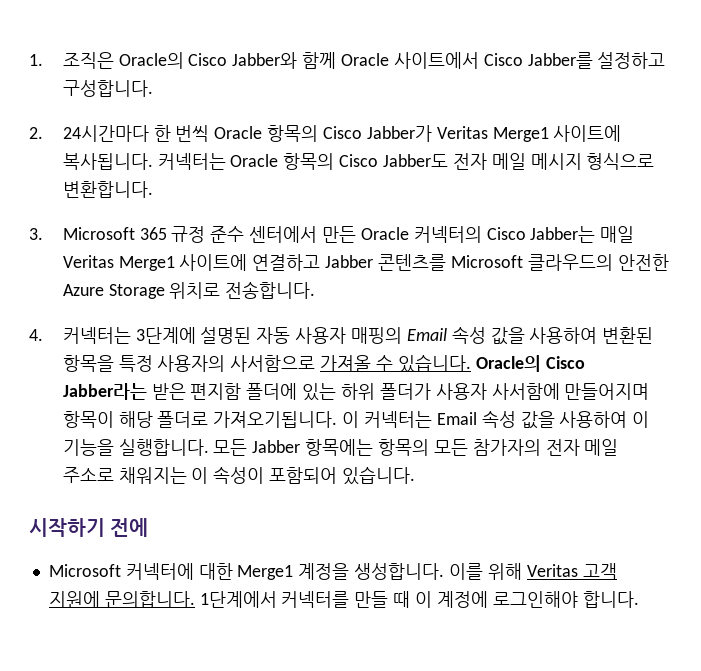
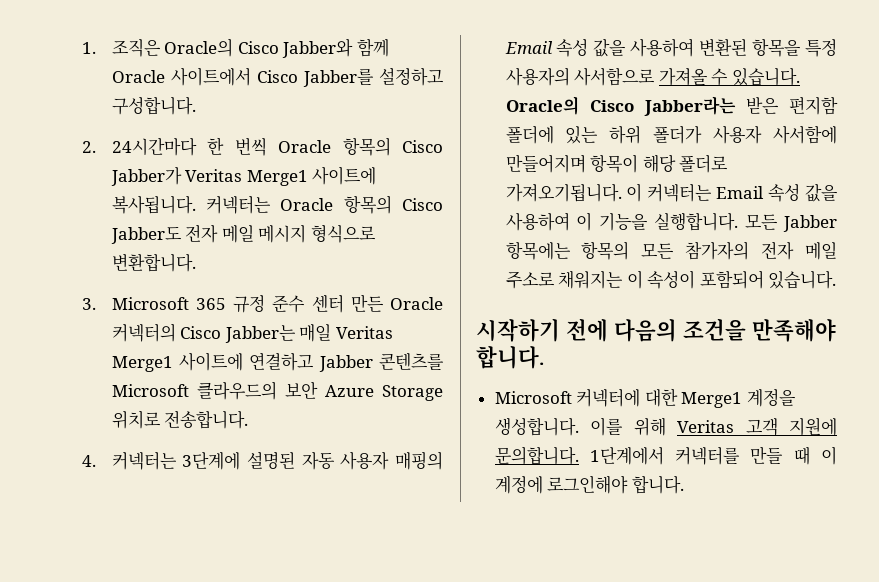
- 3. Microsoft 365 규정 준수 센터에서 만든 Oracle 커넥터의 Cisco Jabber는 매일 Veritas Merge1 사이트에 연결하고 Jabber 콘텐츠를 Microsoft 클라우드의 안전한 Azure Storage 위치로 전송합니다.
+ 3. Microsoft 365 규정 준수 센터 만든 Oracle 커넥터의 Cisco Jabber는 매일 Veritas Merge1 사이트에 연결하고 Jabber 콘텐츠를 Microsoft 클라우드의 보안 Azure Storage 위치로 전송합니다.
- 시작하기 전에
+ 시작하기 전에 다음의 조건을 만족해야 합니다.

